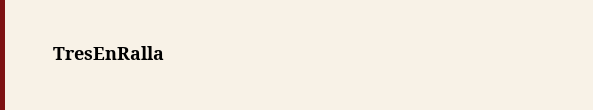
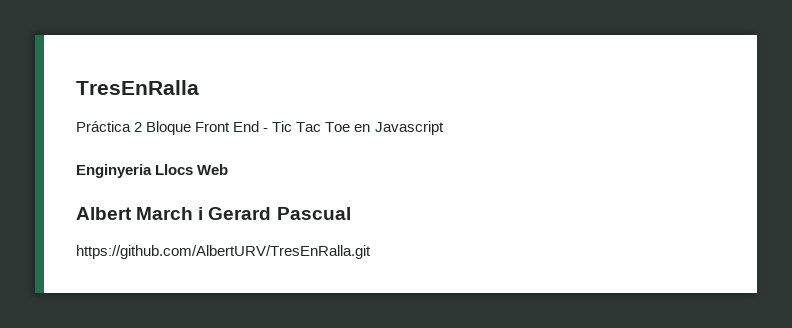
+ Práctica 2 Bloque Front End - Tic Tac Toe en Javascript
+ Enginyeria Llocs Web
+ Albert March i Gerard Pascual
+ https://github.com/AlbertURV/TresEnRalla.git

